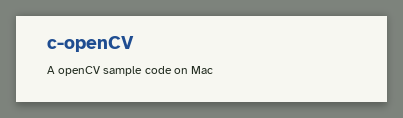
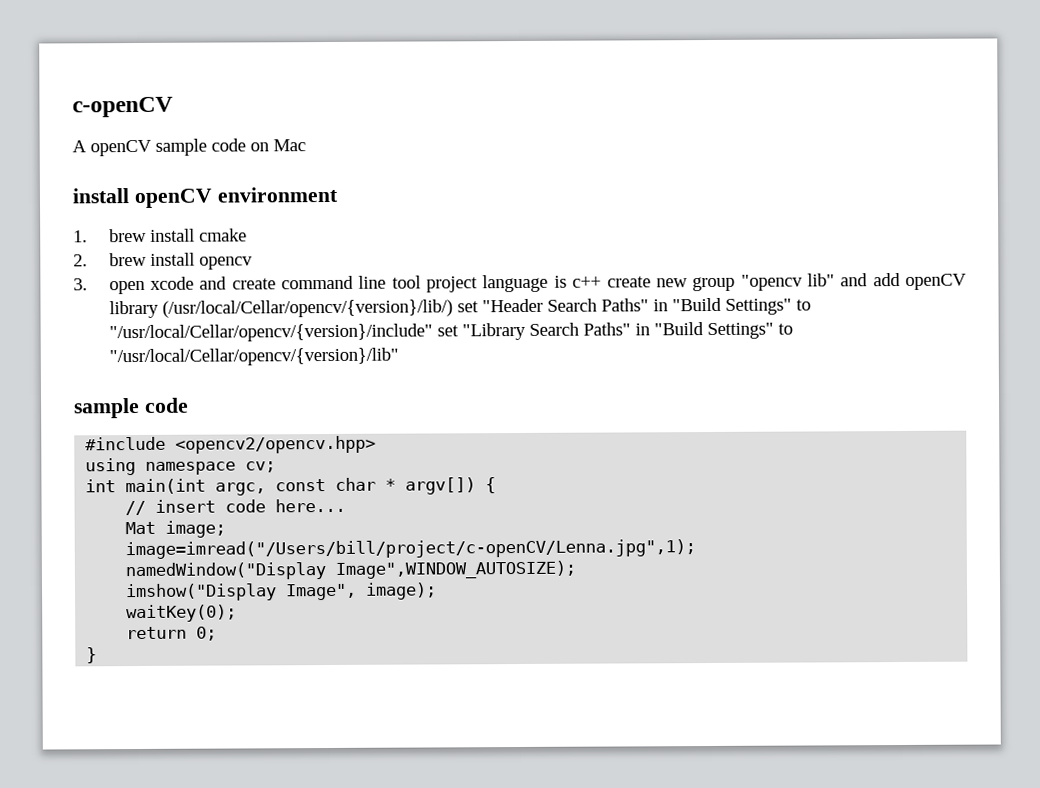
+ install openCV environment
+ 1. brew install cmake
+ 2. brew install opencv
+ 3. open xcode and create command line tool project language is c++ create new group "opencv lib" and add openCV library (/usr/local/Cellar/opencv/{version}/lib/) set "Header Search Paths" in "Build Settings" to "/usr/local/Cellar/opencv/{version}/include" set "Library Search Paths" in "Build Settings" to "/usr/local/Cellar/opencv/{version}/lib"
+ sample code
+ #include <opencv2/opencv.hpp>
+ using namespace cv;
+ int main(int argc, const char * argv[]) {
+ // insert code here...
+ Mat image;
+ image=imread("/Users/bill/project/c-openCV/Lenna.jpg",1);
+ namedWindow("Display Image",WINDOW_AUTOSIZE);
+ imshow("Display Image", image);
+ waitKey(0);
+ return 0;
+ }

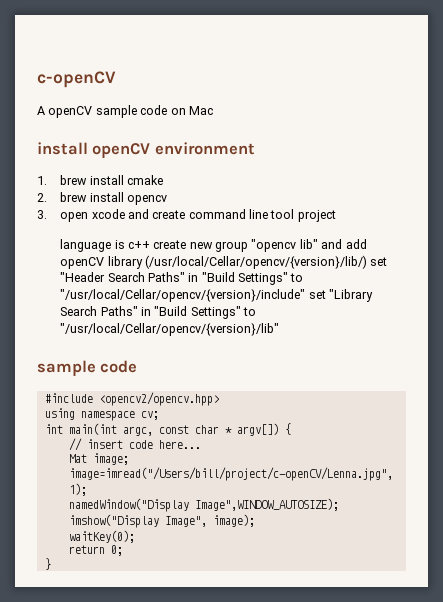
- 3. open xcode and create command line tool project language is c++ create new group "opencv lib" and add openCV library (/usr/local/Cellar/opencv/{version}/lib/) set "Header Search Paths" in "Build Settings" to "/usr/local/Cellar/opencv/{version}/include" set "Library Search Paths" in "Build Settings" to "/usr/local/Cellar/opencv/{version}/lib"
+ 3. open xcode and create command line tool project
+ language is c++ create new group "opencv lib" and add openCV library (/usr/local/Cellar/opencv/{version}/lib/) set "Header Search Paths" in "Build Settings" to "/usr/local/Cellar/opencv/{version}/include" set "Library Search Paths" in "Build Settings" to "/usr/local/Cellar/opencv/{version}/lib"

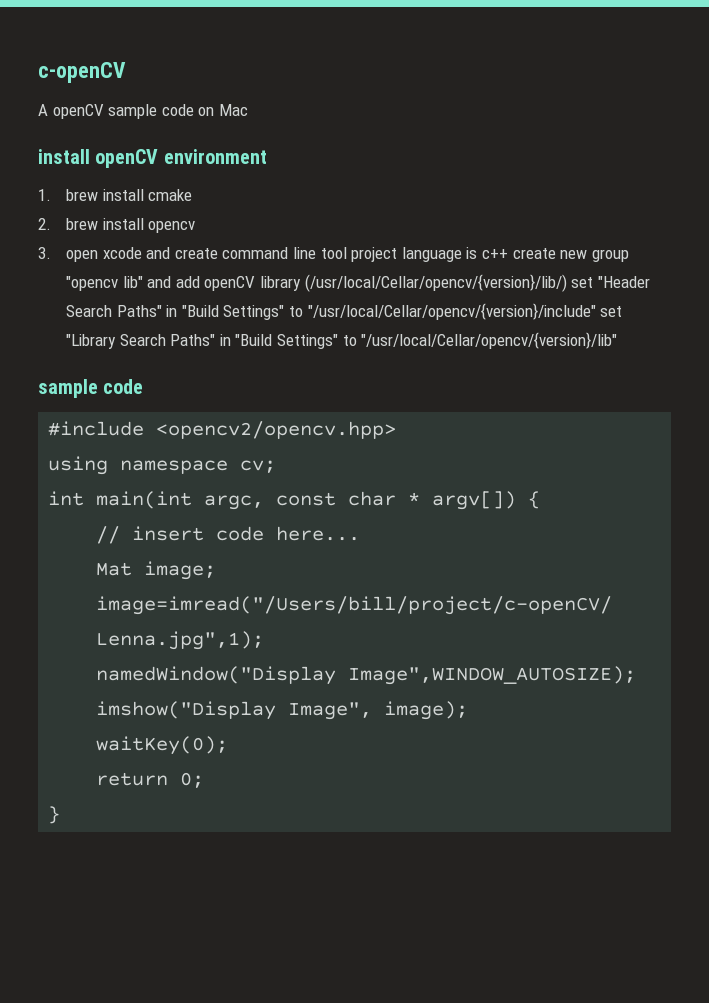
- 3. open xcode and create command line tool project
- language is c++ create new group "opencv lib" and add openCV library (/usr/local/Cellar/opencv/{version}/lib/) set "Header Search Paths" in "Build Settings" to "/usr/local/Cellar/opencv/{version}/include" set "Library Search Paths" in "Build Settings" to "/usr/local/Cellar/opencv/{version}/lib"
+ 3. open xcode and create command line tool project language is c++ create new group "opencv lib" and add openCV library (/usr/local/Cellar/opencv/{version}/lib/) set "Header Search Paths" in "Build Settings" to "/usr/local/Cellar/opencv/{version}/include" set "Library Search Paths" in "Build Settings" to "/usr/local/Cellar/opencv/{version}/lib"

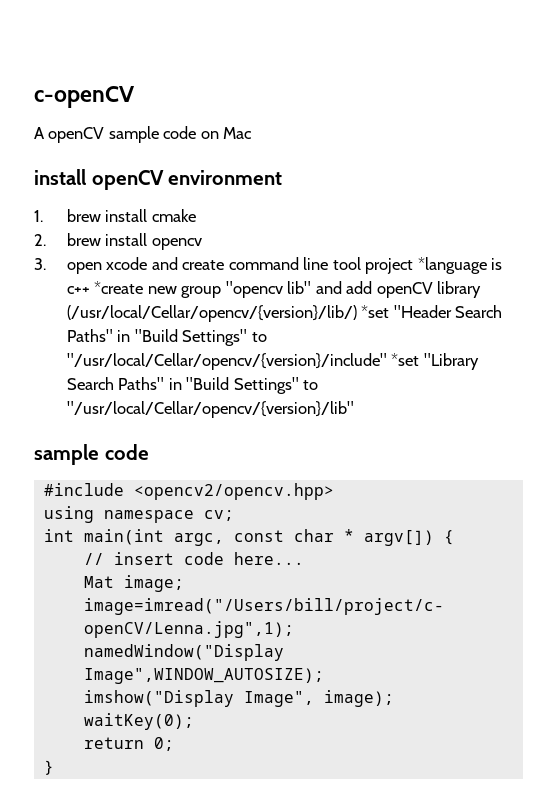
- 3. open xcode and create command line tool project language is c++ create new group "opencv lib" and add openCV library (/usr/local/Cellar/opencv/{version}/lib/) set "Header Search Paths" in "Build Settings" to "/usr/local/Cellar/opencv/{version}/include" set "Library Search Paths" in "Build Settings" to "/usr/local/Cellar/opencv/{version}/lib"
+ 3. open xcode and create command line tool project *language is c++ *create new group "opencv lib" and add openCV library (/usr/local/Cellar/opencv/{version}/lib/) *set "Header Search Paths" in "Build Settings" to "/usr/local/Cellar/opencv/{version}/include" *set "Library Search Paths" in "Build Settings" to "/usr/local/Cellar/opencv/{version}/lib"

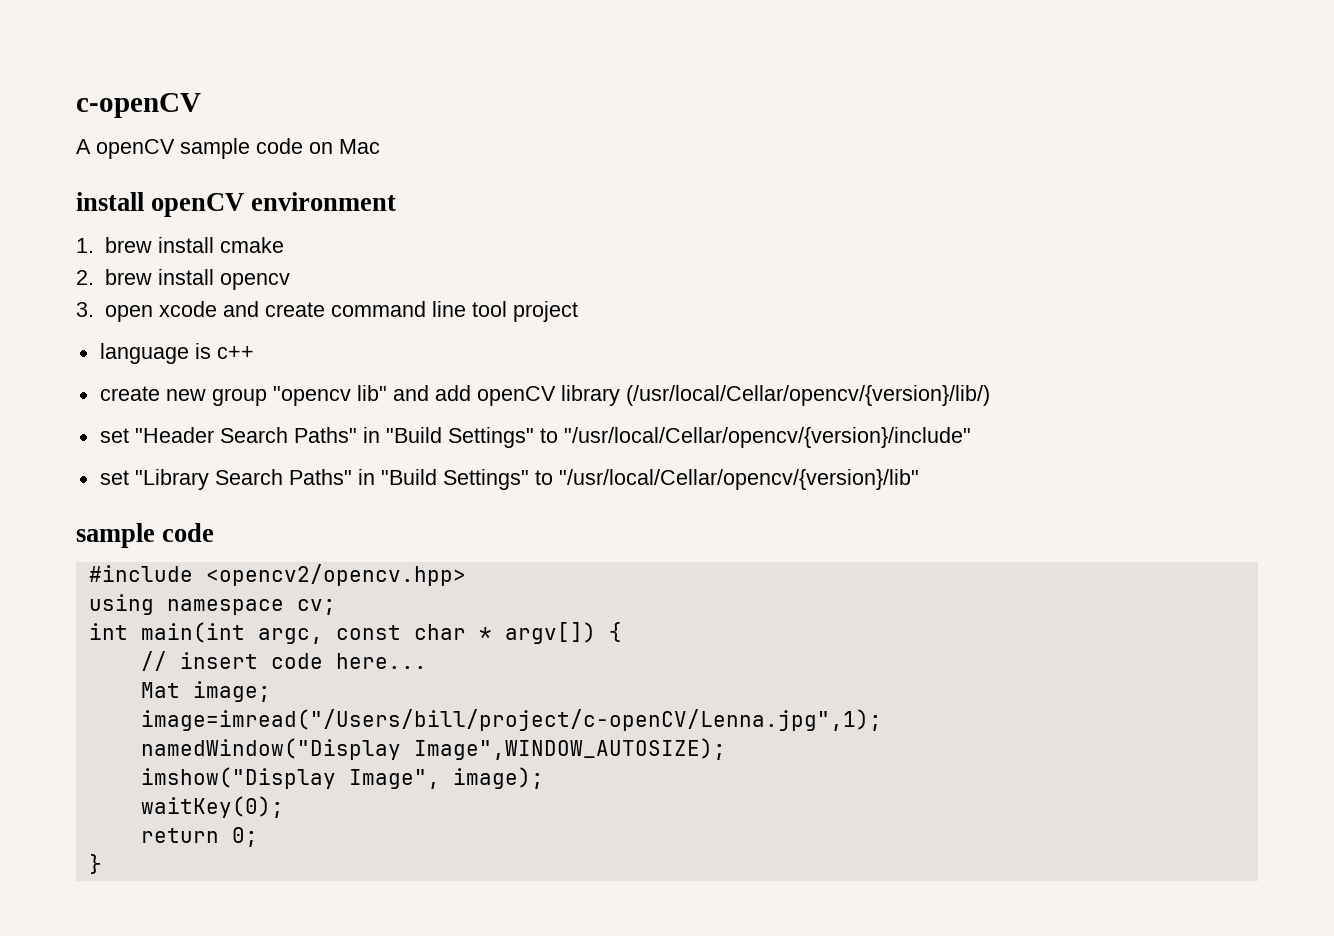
- 3. open xcode and create command line tool project *language is c++ *create new group "opencv lib" and add openCV library (/usr/local/Cellar/opencv/{version}/lib/) *set "Header Search Paths" in "Build Settings" to "/usr/local/Cellar/opencv/{version}/include" *set "Library Search Paths" in "Build Settings" to "/usr/local/Cellar/opencv/{version}/lib"
+ 3. open xcode and create command line tool project
+ language is c++
+ create new group "opencv lib" and add openCV library (/usr/local/Cellar/opencv/{version}/lib/)
+ set "Header Search Paths" in "Build Settings" to "/usr/local/Cellar/opencv/{version}/include"
+ set "Library Search Paths" in "Build Settings" to "/usr/local/Cellar/opencv/{version}/lib"

